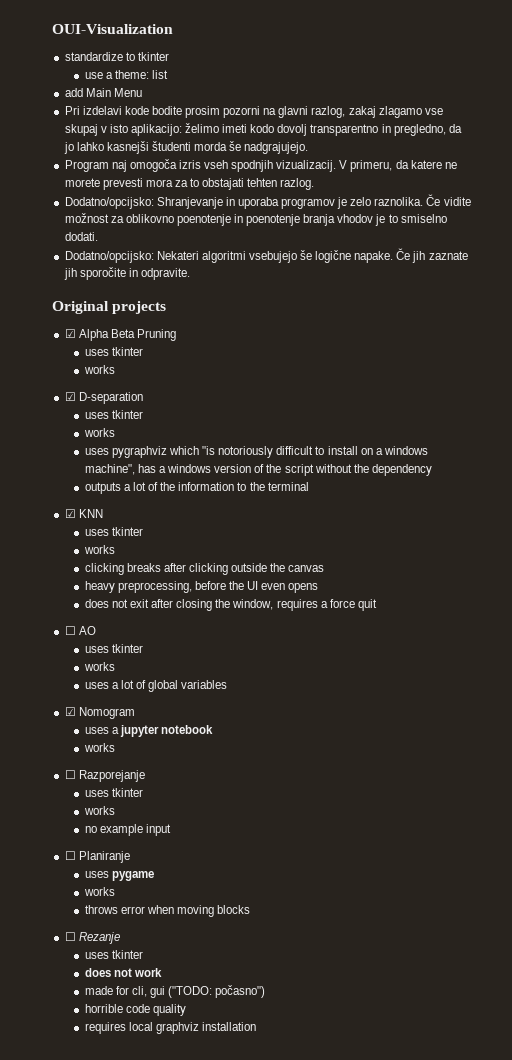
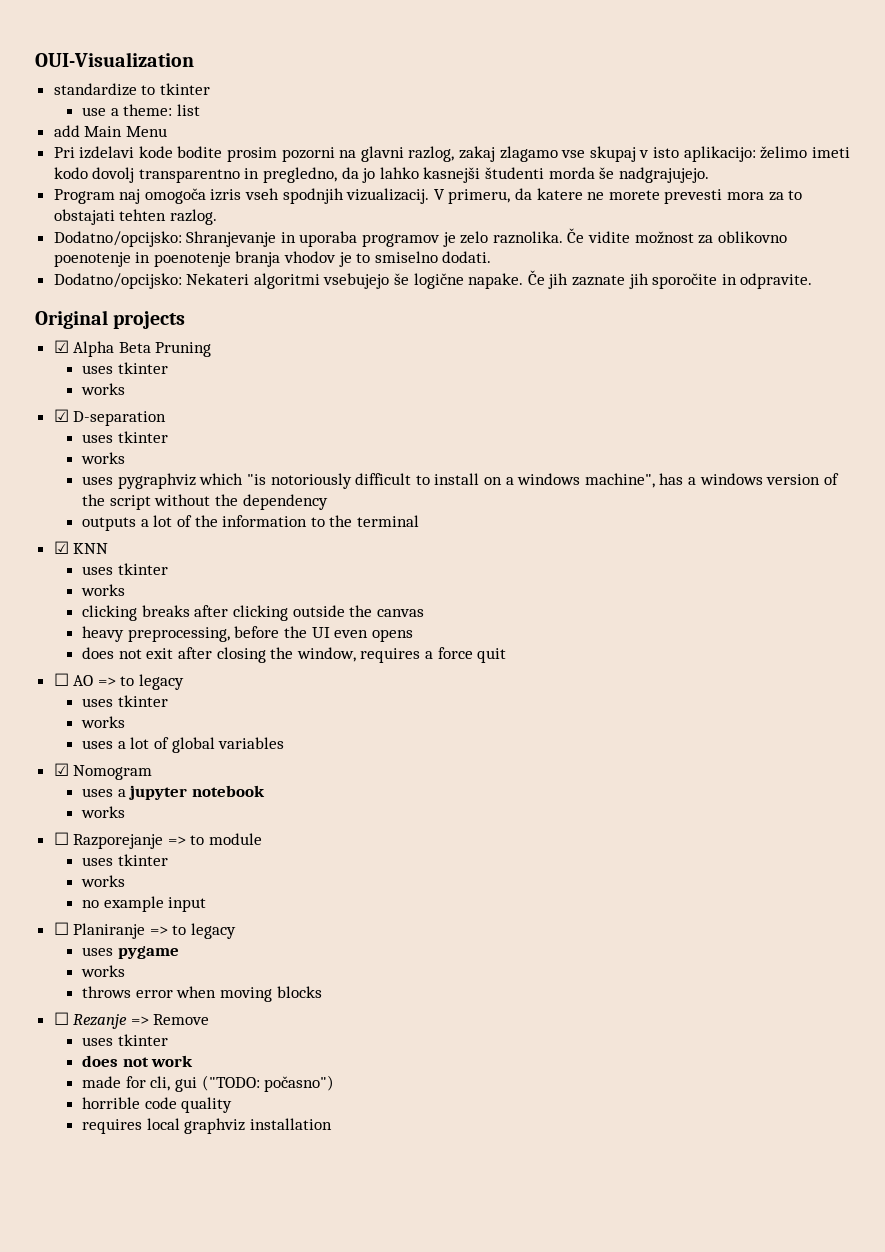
- ☐ AO
+ ☐ AO => to legacy
- ☐ Razporejanje
+ ☐ Razporejanje => to module
- ☐ Planiranje
+ ☐ Planiranje => to legacy
- ☐ Rezanje
+ ☐ Rezanje => Remove

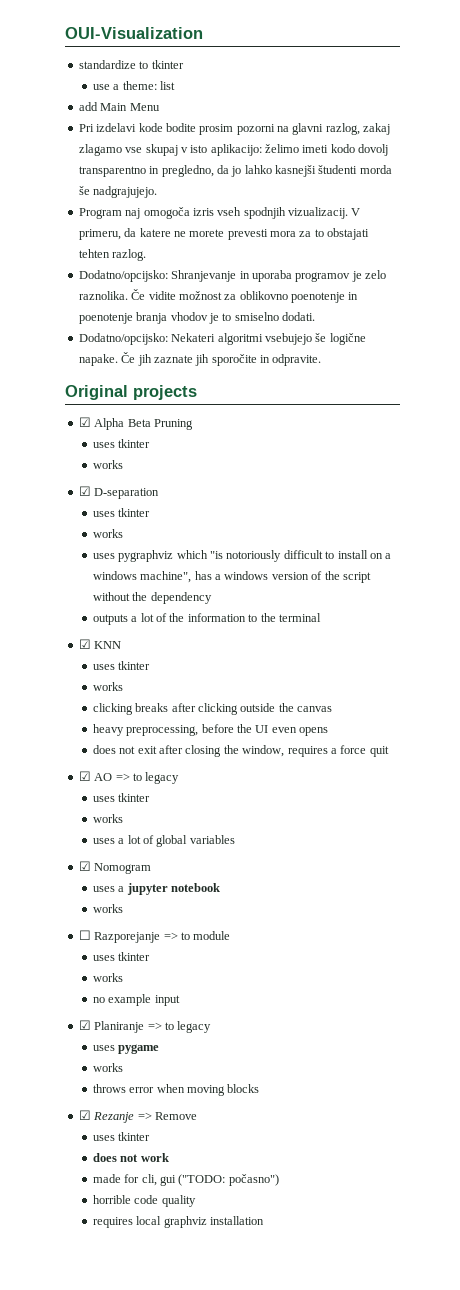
- ☐ AO => to legacy
+ ☑ AO => to legacy
- ☐ Planiranje => to legacy
+ ☑ Planiranje => to legacy
- ☐ Rezanje => Remove
+ ☑ Rezanje => Remove

